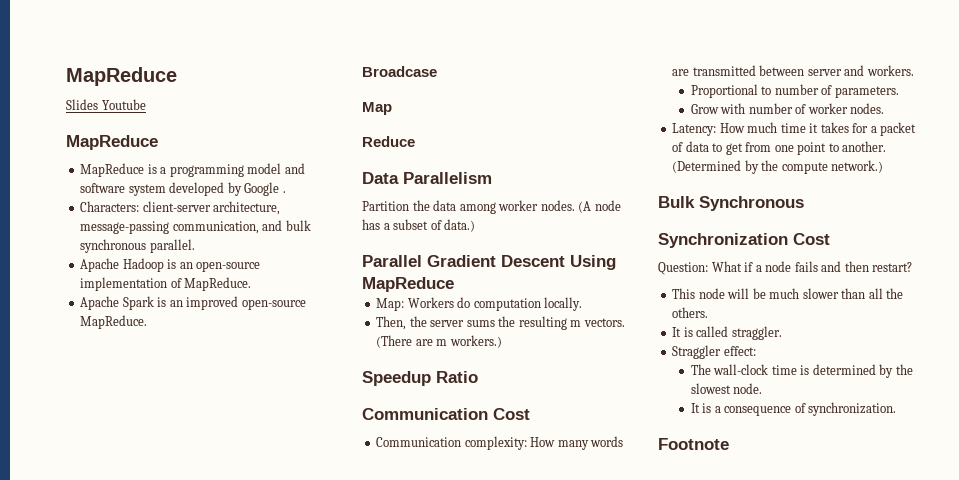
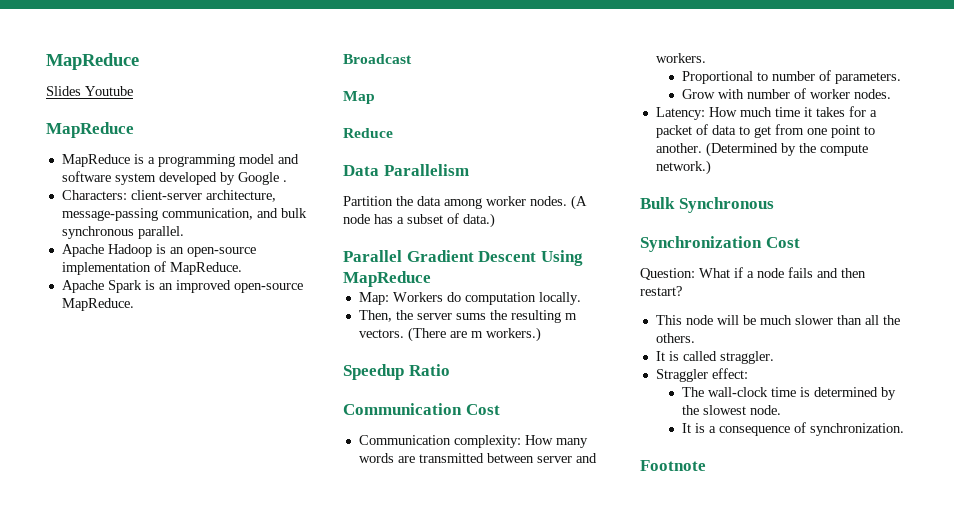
- Broadcase
+ Broadcast

